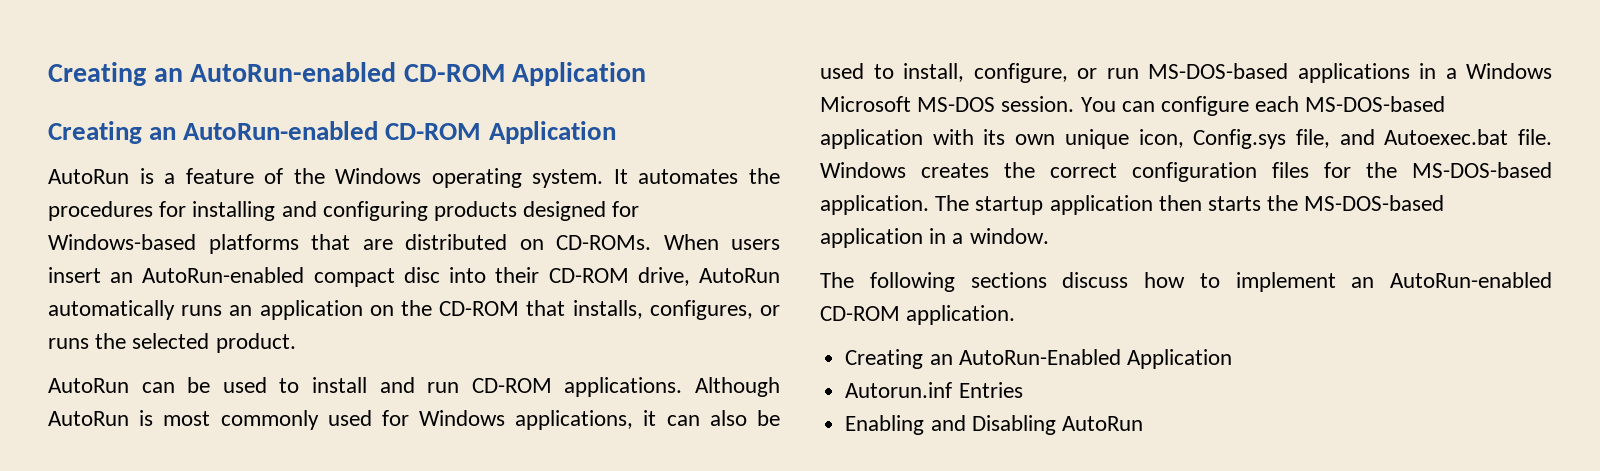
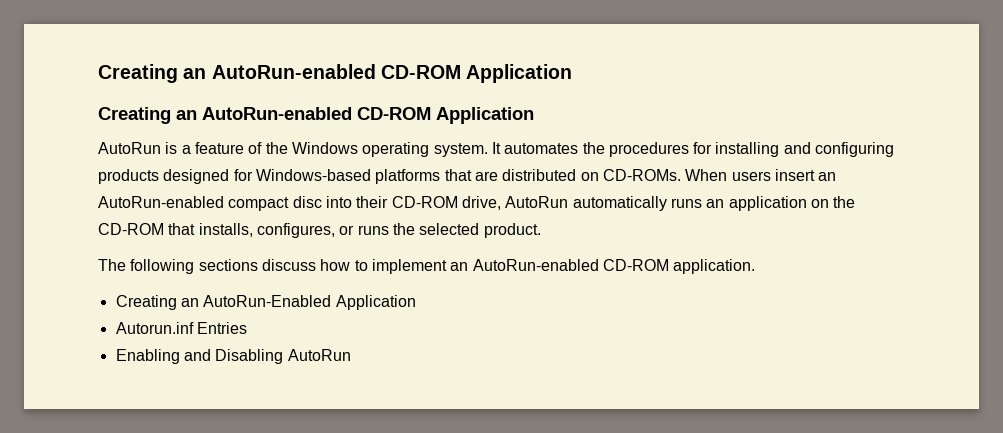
- AutoRun can be used to install and run CD-ROM applications. Although AutoRun is most commonly used for Windows applications, it can also be used to install, configure, or run MS-DOS-based applications in a Windows Microsoft MS-DOS session. You can configure each MS-DOS-based application with its own unique icon, Config.sys file, and Autoexec.bat file. Windows creates the correct configuration files for the MS-DOS-based application. The startup application then starts the MS-DOS-based application in a window.

